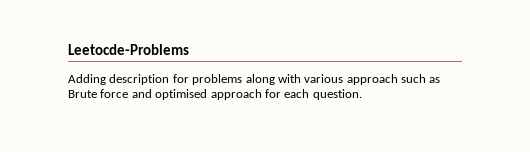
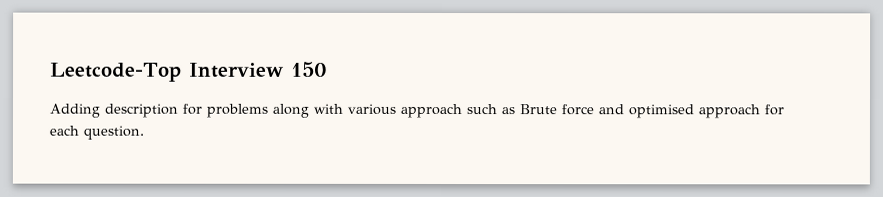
- Leetocde-Problems
+ Leetcode-Top Interview 150

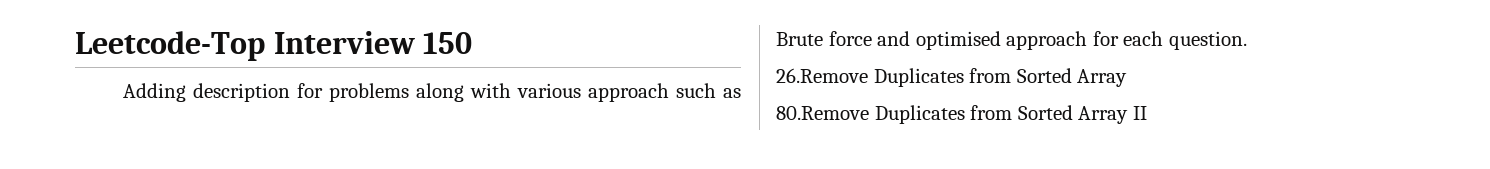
+ 26.Remove Duplicates from Sorted Array
+ 80.Remove Duplicates from Sorted Array II

